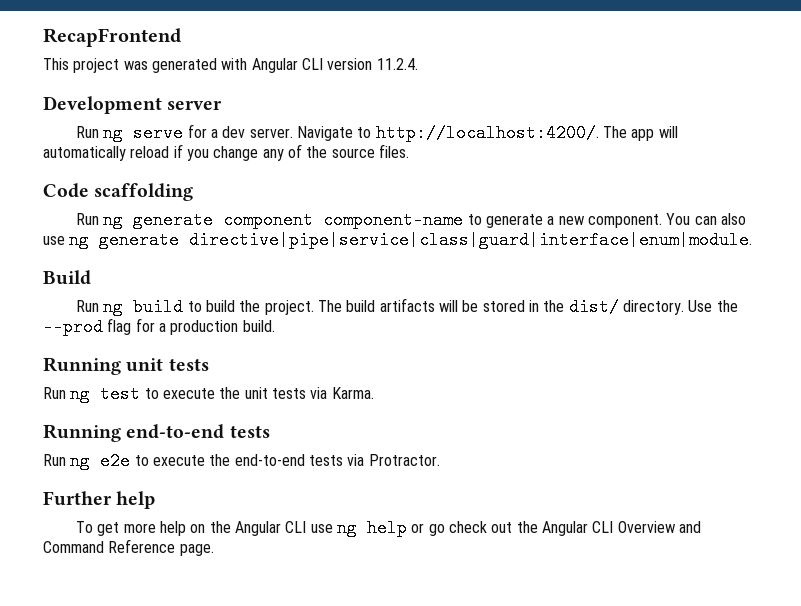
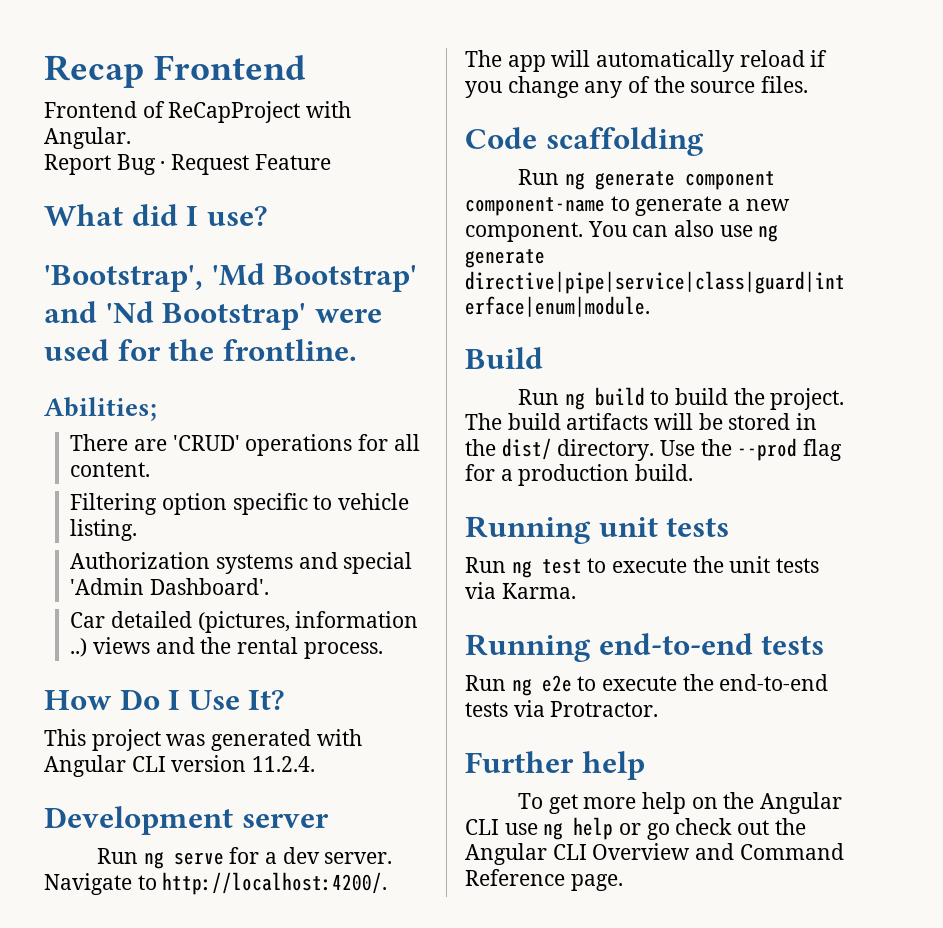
- RecapFrontend
+ Recap Frontend
+ Frontend of ReCapProject with Angular.
+ Report Bug · Request Feature
+ What did I use?
+ 'Bootstrap', 'Md Bootstrap' and 'Nd Bootstrap' were used for the frontline.
+ Abilities;
+ There are 'CRUD' operations for all content.
+ Filtering option specific to vehicle listing.
+ Authorization systems and special 'Admin Dashboard'.
+ Car detailed (pictures, information ..) views and the rental process.
+ How Do I Use It?

